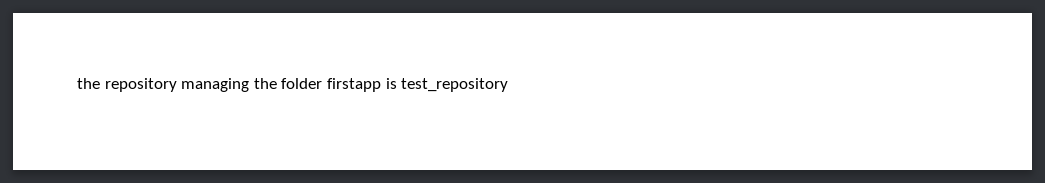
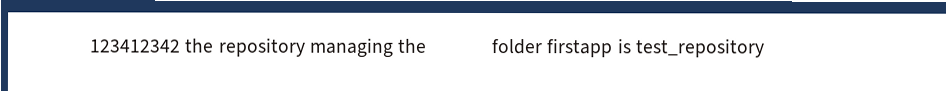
- the repository managing the folder firstapp is test_repository
+ 123412342 the repository managing the folder firstapp is test_repository

